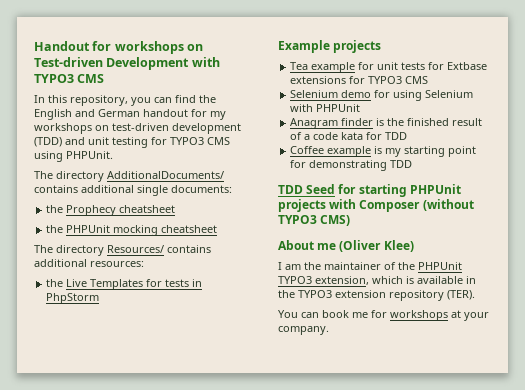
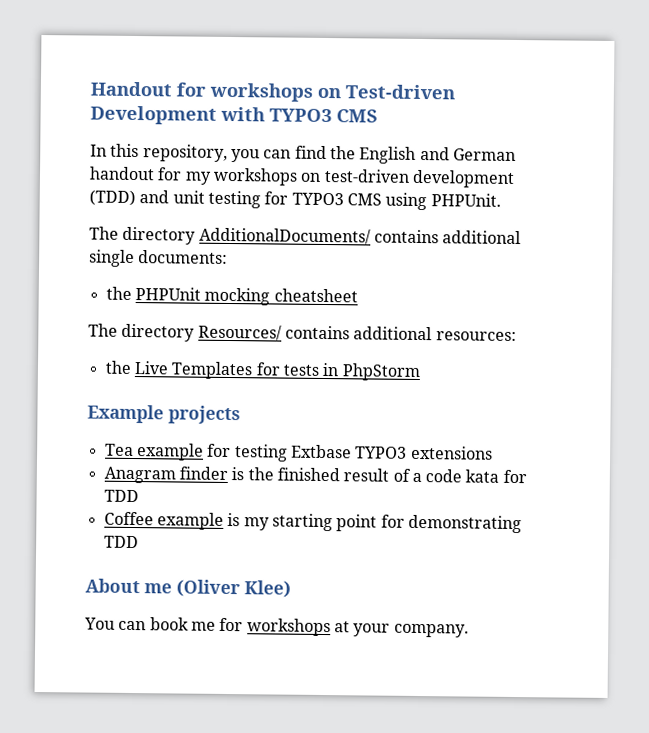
- the Prophecy cheatsheet
- Tea example for unit tests for Extbase extensions for TYPO3 CMS
- Selenium demo for using Selenium with PHPUnit
+ Tea example for testing Extbase TYPO3 extensions
- TDD Seed for starting PHPUnit projects with Composer (without TYPO3 CMS)
  About me (Oliver Klee)
- I am the maintainer of the PHPUnit TYPO3 extension, which is available in the TYPO3 extension repository (TER).

